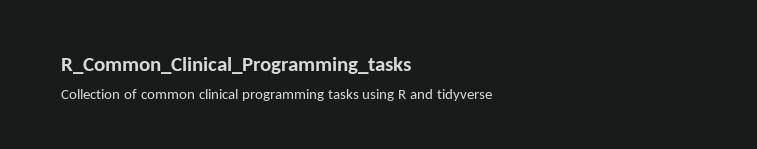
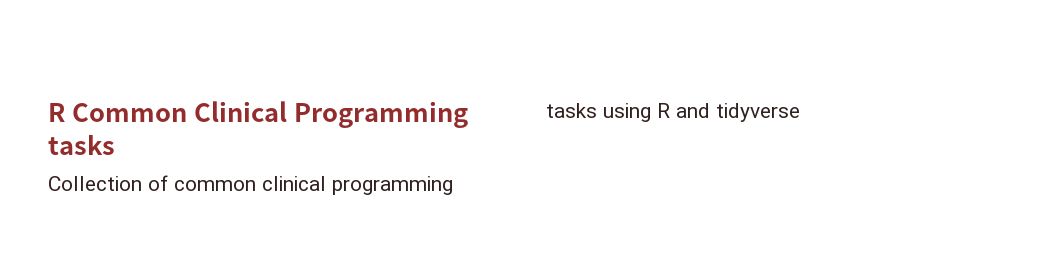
- R_Common_Clinical_Programming_tasks
+ R Common Clinical Programming tasks

